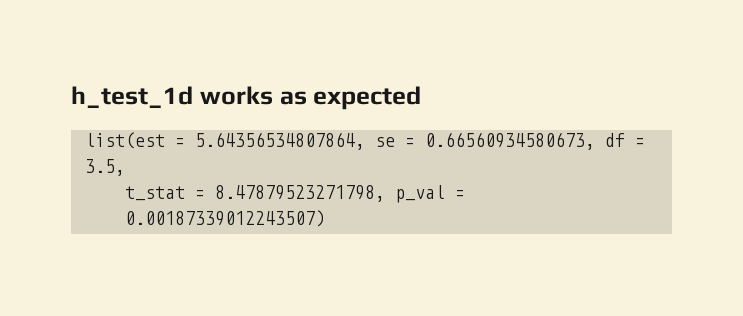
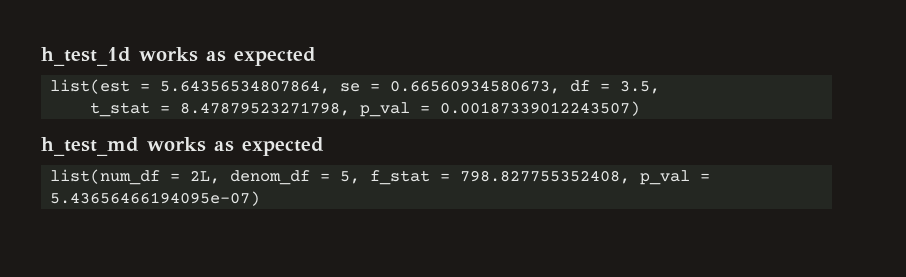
+ h_test_md works as expected
+ list(num_df = 2L, denom_df = 5, f_stat = 798.827755352408, p_val = 5.43656466194095e-07)

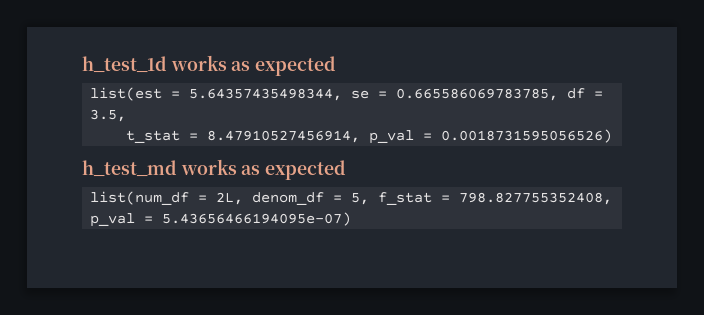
- list(est = 5.64356534807864, se = 0.66560934580673, df = 3.5,
+ list(est = 5.64357435498344, se = 0.665586069783785, df = 3.5,
- t_stat = 8.47879523271798, p_val = 0.00187339012243507)
+ t_stat = 8.47910527456914, p_val = 0.0018731595056526)

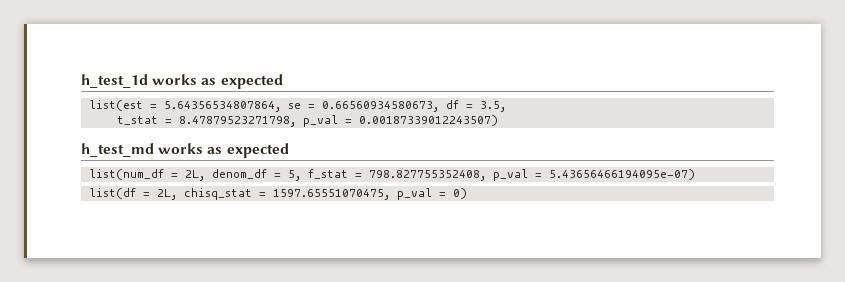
- list(est = 5.64357435498344, se = 0.665586069783785, df = 3.5,
+ list(est = 5.64356534807864, se = 0.66560934580673, df = 3.5,
- t_stat = 8.47910527456914, p_val = 0.0018731595056526)
+ t_stat = 8.47879523271798, p_val = 0.00187339012243507)
+ list(df = 2L, chisq_stat = 1597.65551070475, p_val = 0)

